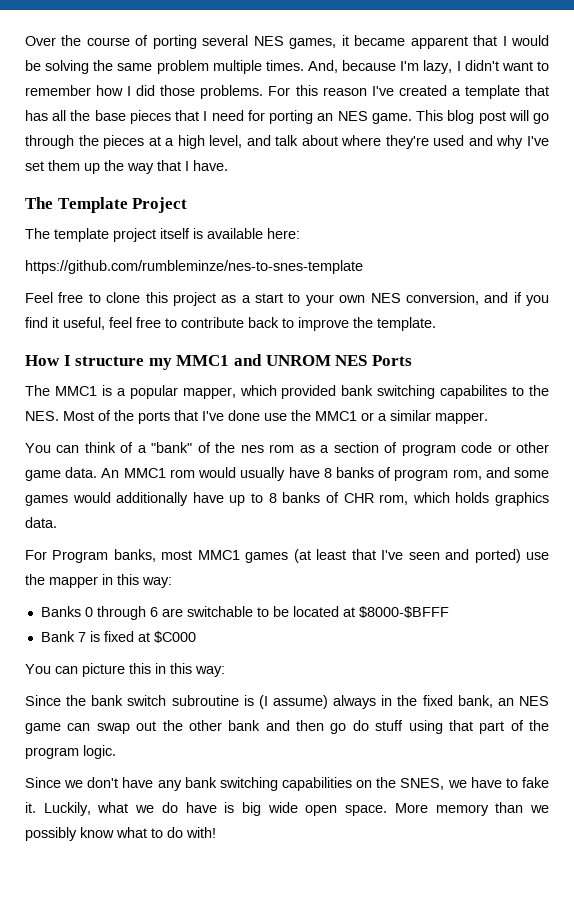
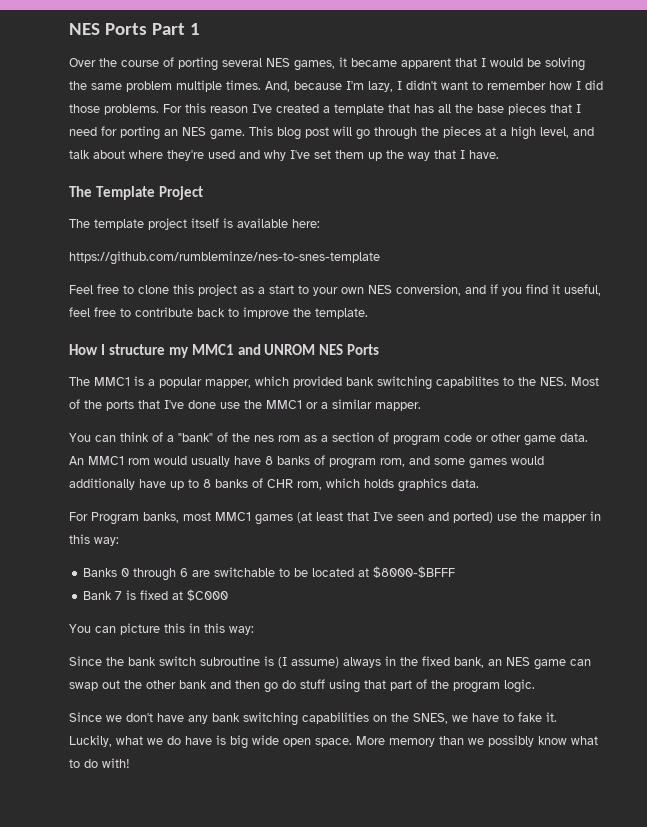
+ NES Ports Part 1

